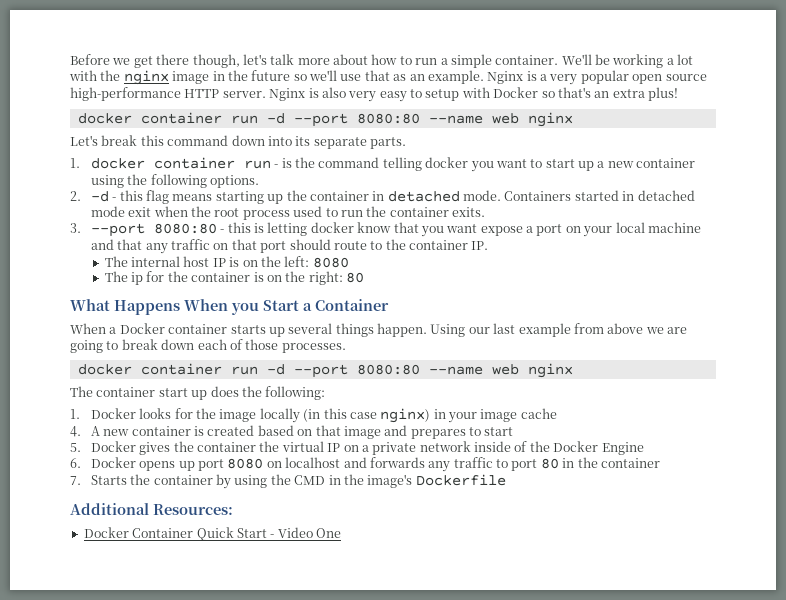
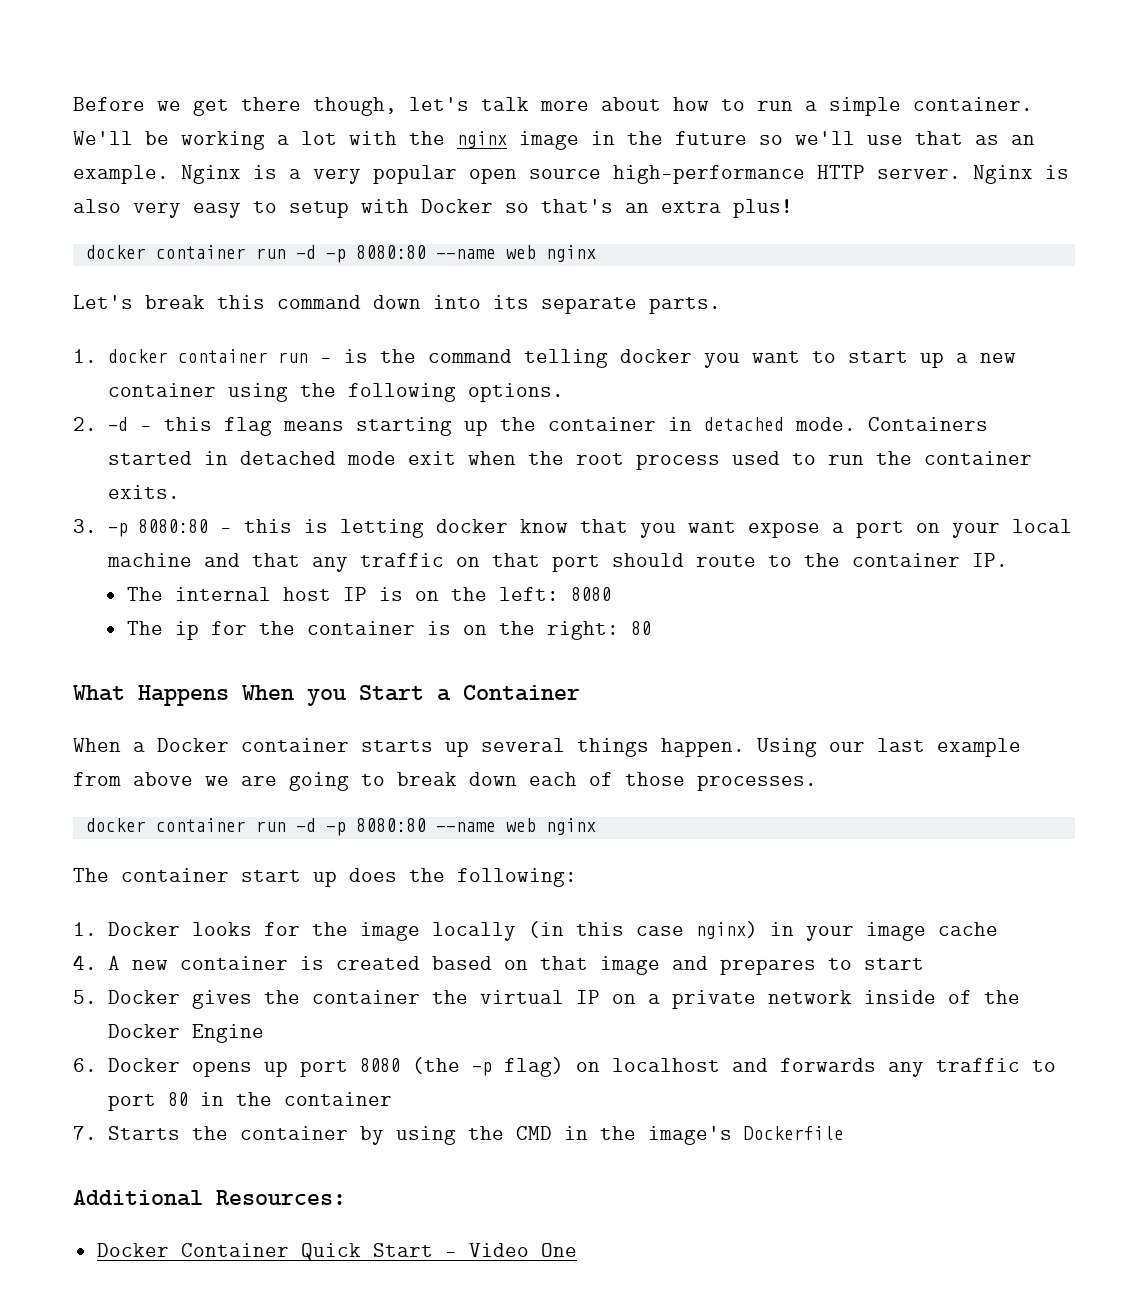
  Nginx is also very easy to setup with Docker so that's an extra plus!
- docker container run -d --port 8080:80 --name web nginx
+ docker container run -d -p 8080:80 --name web nginx
- 3. --port 8080:80 - this is letting docker know that you want expose a port on your local machine and that any traffic on that port should route to the container IP.
+ 3. -p 8080:80 - this is letting docker know that you want expose a port on your local machine and that any traffic on that port should route to the container IP.
  Using our last example from above we are going to break down each of those processes.
- docker container run -d --port 8080:80 --name web nginx
+ docker container run -d -p 8080:80 --name web nginx
- 6. Docker opens up port 8080 on localhost and forwards any traffic to port 80 in the container
+ 6. Docker opens up port 8080 (the -p flag) on localhost and forwards any traffic to port 80 in the container

